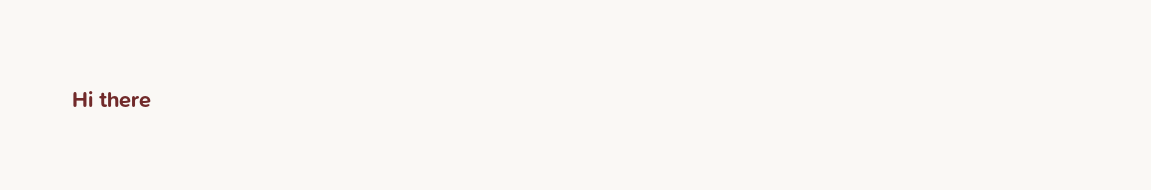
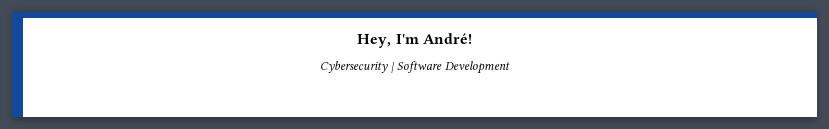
- Hi there
+ Hey, I'm André!
+ Cybersecurity | Software Development

